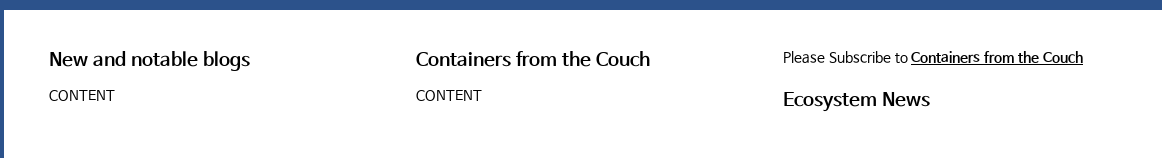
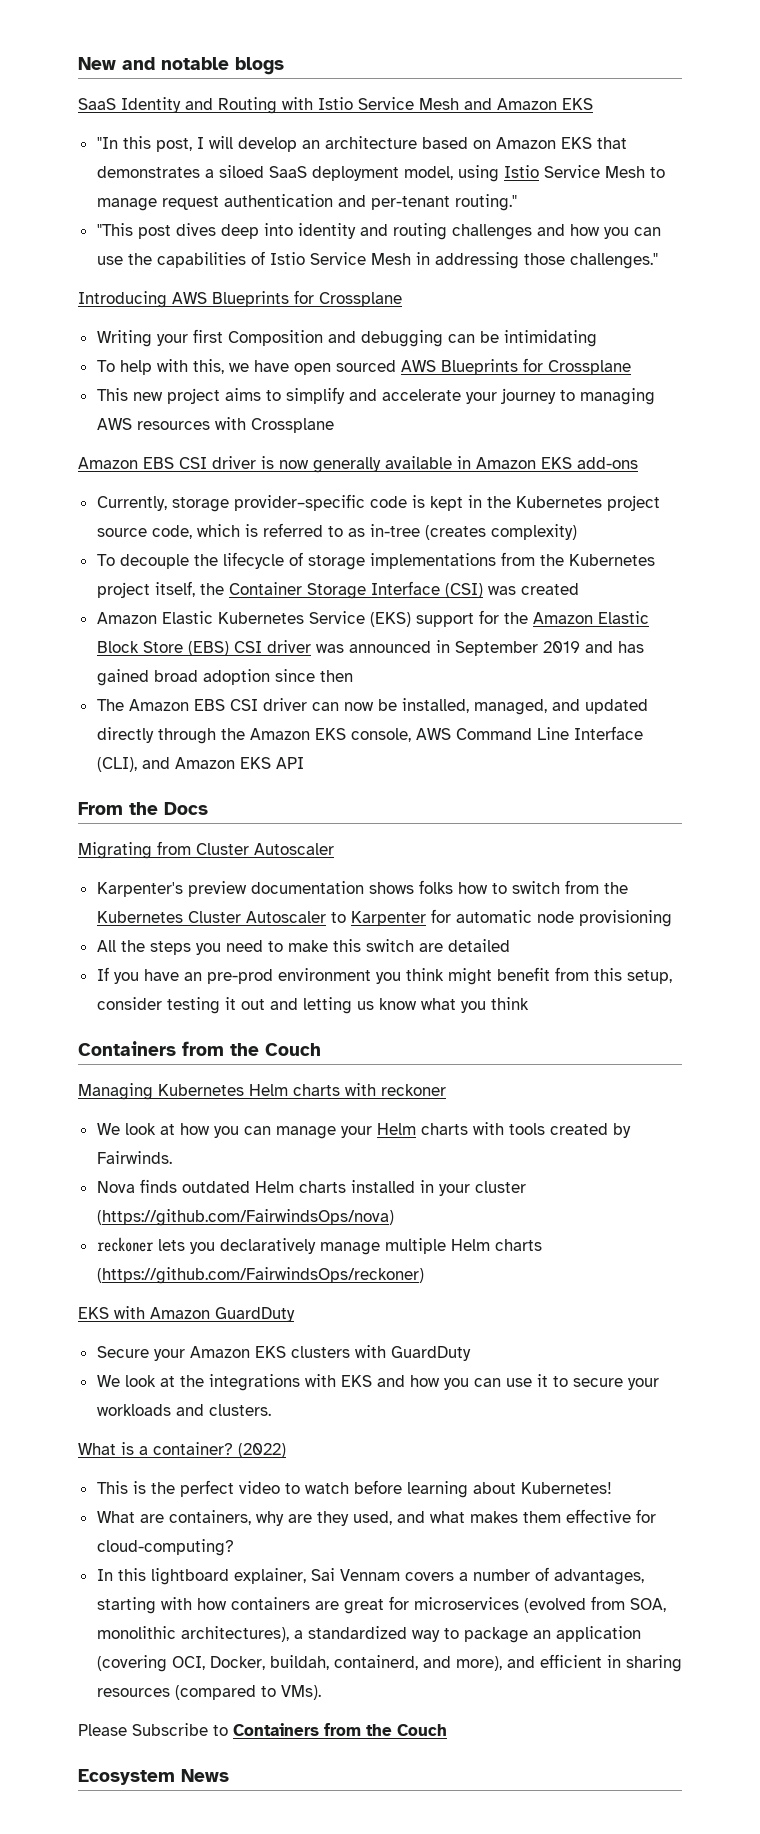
  New and notable blogs
- CONTENT
+ SaaS Identity and Routing with Istio Service Mesh and Amazon EKS
+ "In this post, I will develop an architecture based on Amazon EKS that demonstrates a siloed SaaS deployment model, using Istio Service Mesh to manage request authentication and per-tenant routing."
+ "This post dives deep into identity and routing challenges and how you can use the capabilities of Istio Service Mesh in addressing those challenges."
+ Introducing AWS Blueprints for Crossplane
+ Writing your first Composition and debugging can be intimidating
+ To help with this, we have open sourced AWS Blueprints for Crossplane
+ This new project aims to simplify and accelerate your journey to managing AWS resources with Crossplane
+ Amazon EBS CSI driver is now generally available in Amazon EKS add-ons
+ Currently, storage provider–specific code is kept in the Kubernetes project source code, which is referred to as in-tree (creates complexity)
+ To decouple the lifecycle of storage implementations from the Kubernetes project itself, the Container Storage Interface (CSI) was created
+ Amazon Elastic Kubernetes Service (EKS) support for the Amazon Elastic Block Store (EBS) CSI driver was announced in September 2019 and has gained broad adoption since then
+ The Amazon EBS CSI driver can now be installed, managed, and updated directly through the Amazon EKS console, AWS Command Line Interface (CLI), and Amazon EKS API
+ From the Docs
+ Migrating from Cluster Autoscaler
+ Karpenter's preview documentation shows folks how to switch from the Kubernetes Cluster Autoscaler to Karpenter for automatic node provisioning
+ All the steps you need to make this switch are detailed
+ If you have an pre-prod environment you think might benefit from this setup, consider testing it out and letting us know what you think
  Containers from the Couch
- CONTENT
+ Managing Kubernetes Helm charts with reckoner
+ We look at how you can manage your Helm charts with tools created by Fairwinds.
+ Nova finds outdated Helm charts installed in your cluster (https://github.com/FairwindsOps/nova)
+ reckoner lets you declaratively manage multiple Helm charts (https://github.com/FairwindsOps/reckoner)
+ EKS with Amazon GuardDuty
+ Secure your Amazon EKS clusters with GuardDuty
+ We look at the integrations with EKS and how you can use it to secure your workloads and clusters.
+ What is a container? (2022)
+ This is the perfect video to watch before learning about Kubernetes!
+ What are containers, why are they used, and what makes them effective for cloud-computing?
+ In this lightboard explainer, Sai Vennam covers a number of advantages, starting with how containers are great for microservices (evolved from SOA, monolithic architectures), a standardized way to package an application (covering OCI, Docker, buildah, containerd, and more), and efficient in sharing resources (compared to VMs).

